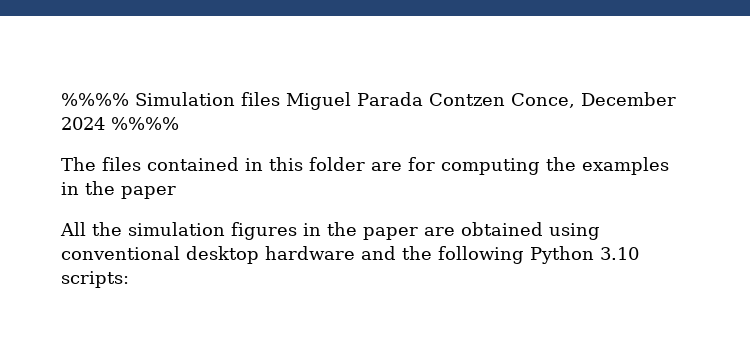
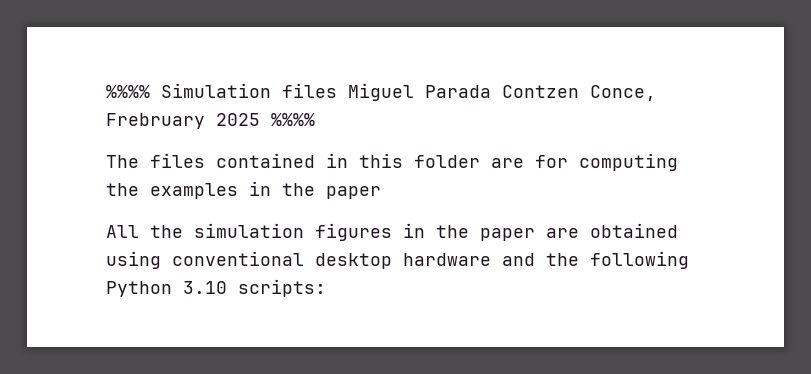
- %%%% Simulation files Miguel Parada Contzen Conce, December 2024 %%%%
+ %%%% Simulation files Miguel Parada Contzen Conce, Frebruary 2025 %%%%

